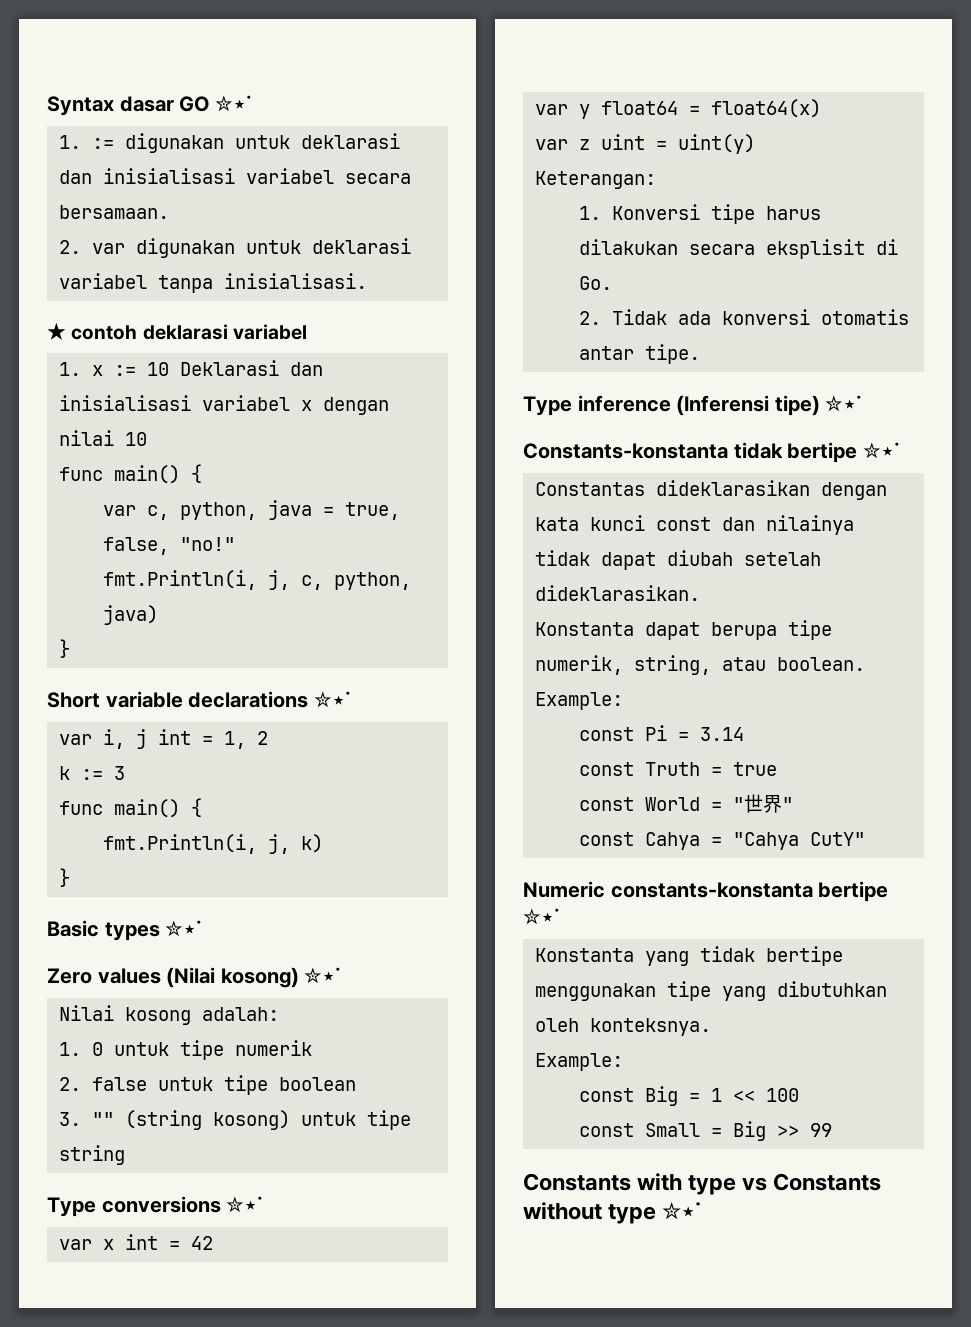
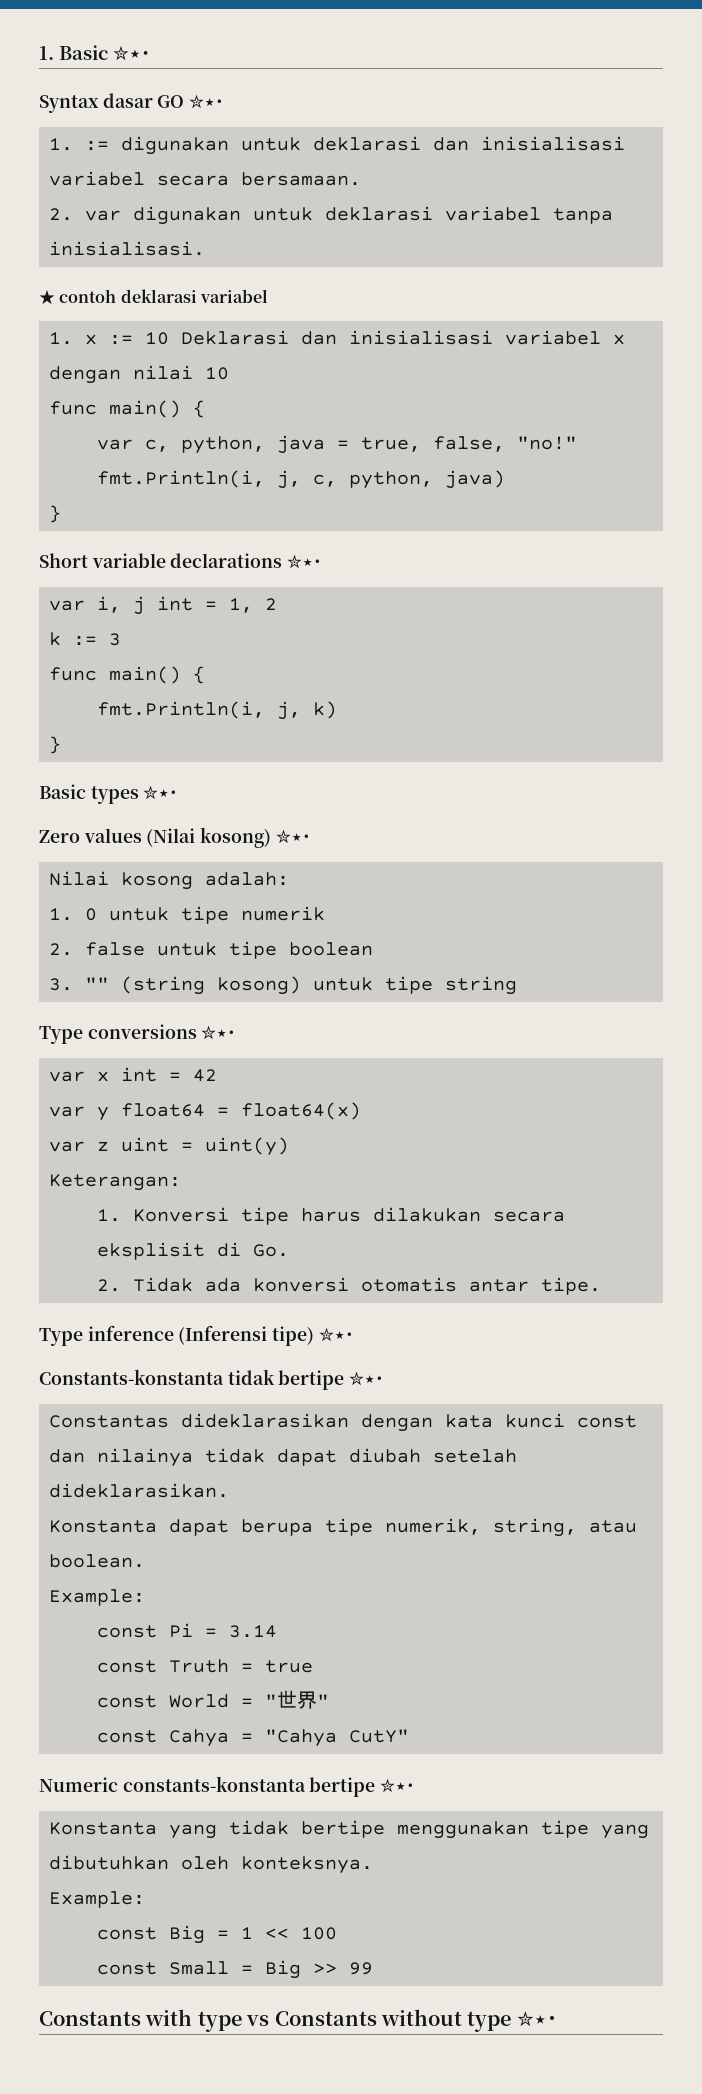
+ 1. Basic ✮⋆˙

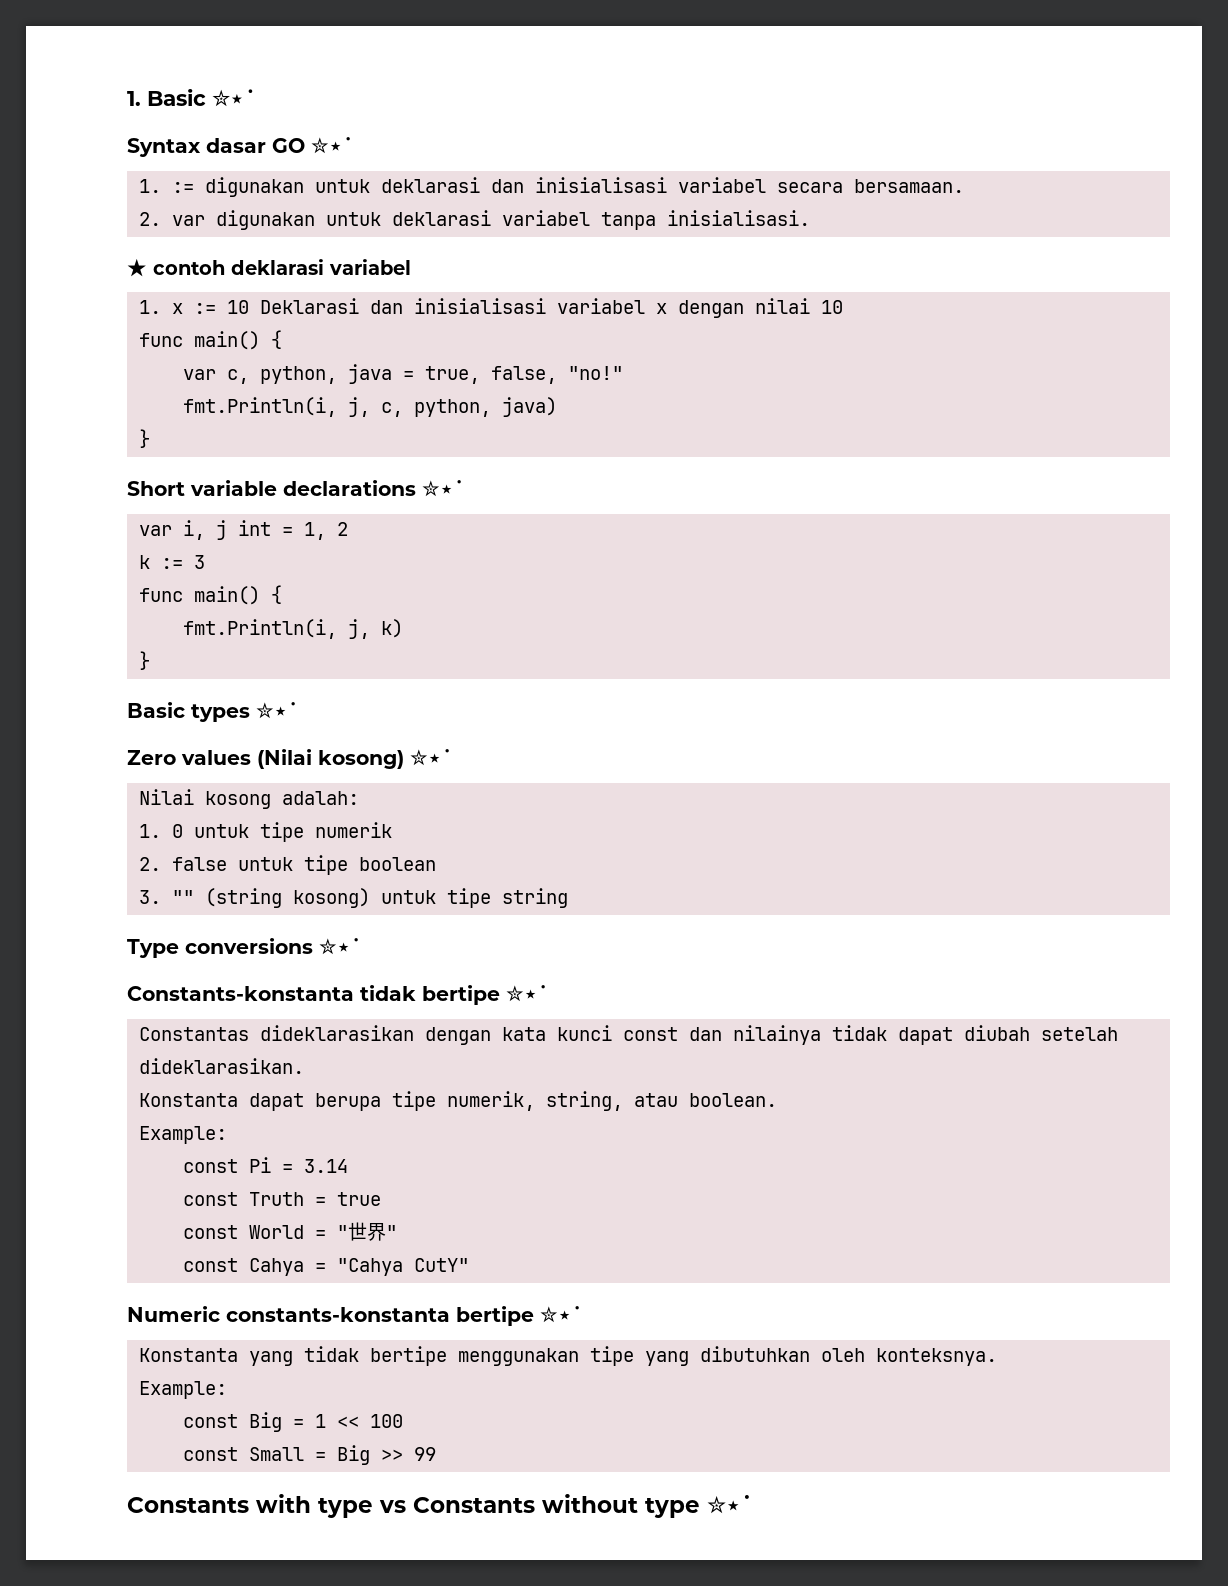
- var x int = 42
- var y float64 = float64(x)
- var z uint = uint(y)
- Keterangan:
- 1. Konversi tipe harus dilakukan secara eksplisit di Go.
- 2. Tidak ada konversi otomatis antar tipe.
- Type inference (Inferensi tipe) ✮⋆˙

